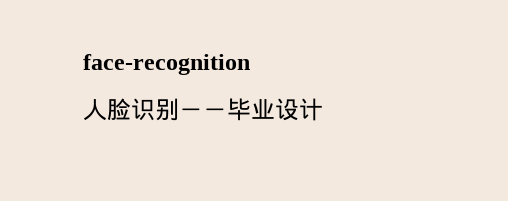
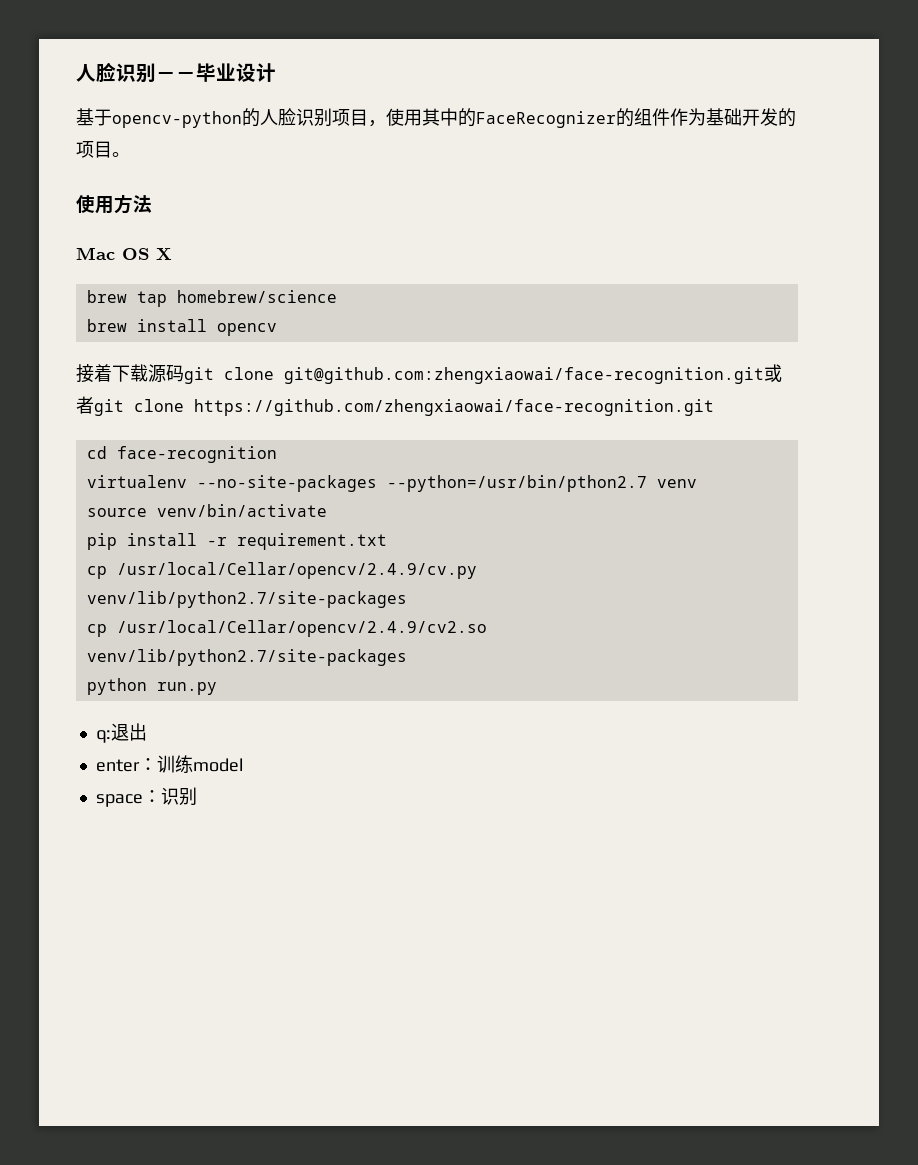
- face-recognition
+ 基于opencv-python的人脸识别项目，使用其中的FaceRecognizer的组件作为基础开发的项目。
+ 使用方法
+ Mac OS X
+ brew tap homebrew/science
+ brew install opencv
+ 接着下载源码git clone git@github.com:zhengxiaowai/face-recognition.git或者git clone https://github.com/zhengxiaowai/face-recognition.git
+ cd face-recognition
+ virtualenv --no-site-packages --python=/usr/bin/pthon2.7 venv
+ source venv/bin/activate
+ pip install -r requirement.txt
+ cp /usr/local/Cellar/opencv/2.4.9/cv.py venv/lib/python2.7/site-packages
+ cp /usr/local/Cellar/opencv/2.4.9/cv2.so venv/lib/python2.7/site-packages
+ python run.py
+ q:退出
+ enter：训练model
+ space：识别

